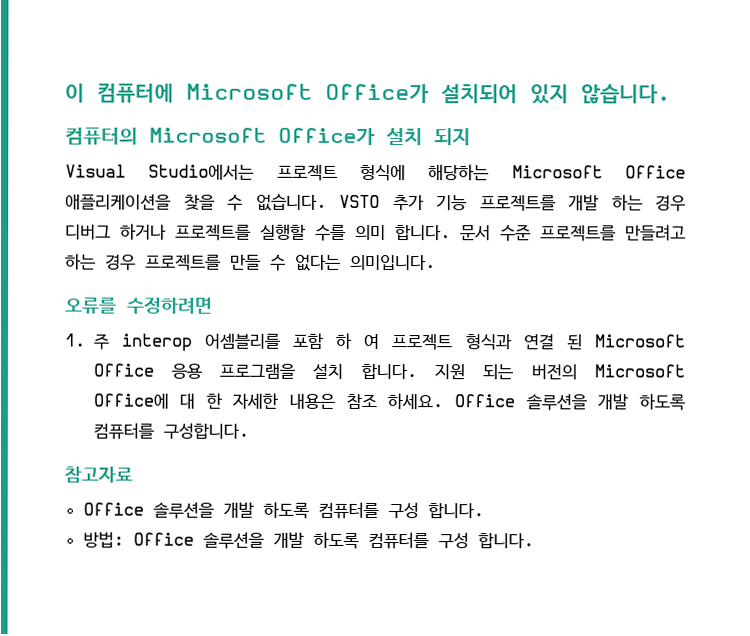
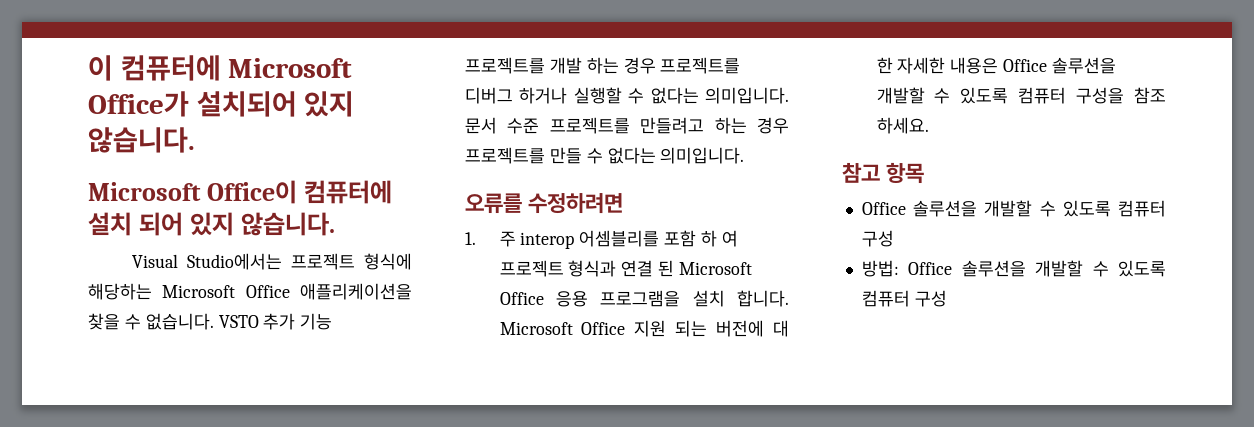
- 컴퓨터의 Microsoft Office가 설치 되지
+ Microsoft Office이 컴퓨터에 설치 되어 있지 않습니다.
- VSTO 추가 기능 프로젝트를 개발 하는 경우 디버그 하거나 프로젝트를 실행할 수를 의미 합니다.
+ VSTO 추가 기능 프로젝트를 개발 하는 경우 프로젝트를 디버그 하거나 실행할 수 없다는 의미입니다.
- 지원 되는 버전의 Microsoft Office에 대 한 자세한 내용은 참조 하세요. Office 솔루션을 개발 하도록 컴퓨터를 구성합니다.
- 참고자료
- Office 솔루션을 개발 하도록 컴퓨터를 구성 합니다.
+ Microsoft Office 지원 되는 버전에 대 한 자세한 내용은 Office 솔루션을 개발할 수 있도록 컴퓨터 구성을 참조 하세요.
+ 참고 항목
+ Office 솔루션을 개발할 수 있도록 컴퓨터 구성
- 방법: Office 솔루션을 개발 하도록 컴퓨터를 구성 합니다.
+ 방법: Office 솔루션을 개발할 수 있도록 컴퓨터 구성

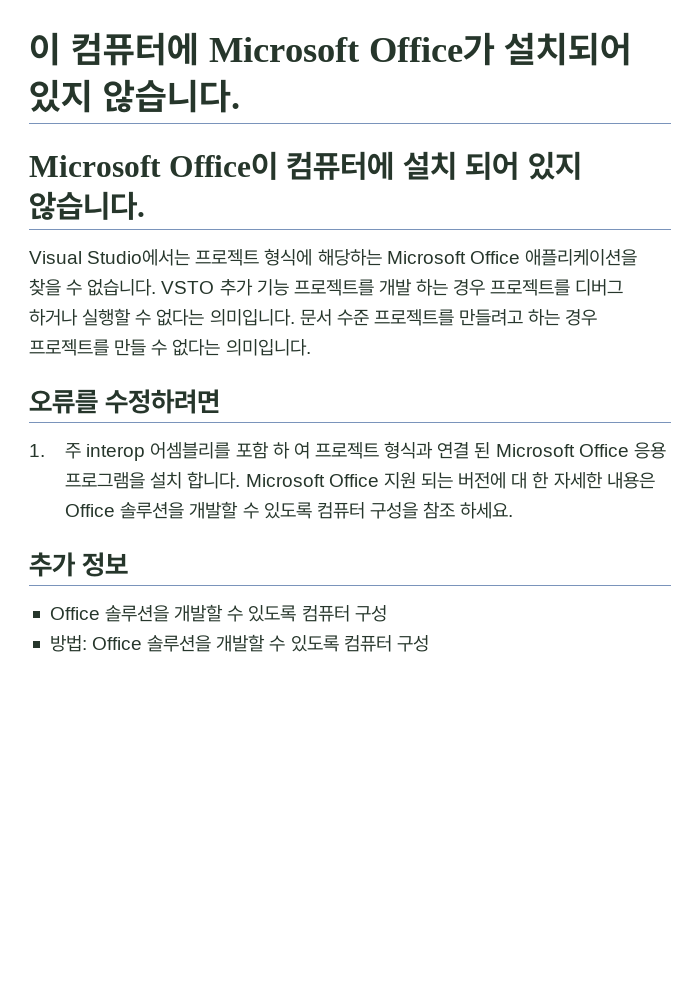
- 참고 항목
+ 추가 정보

